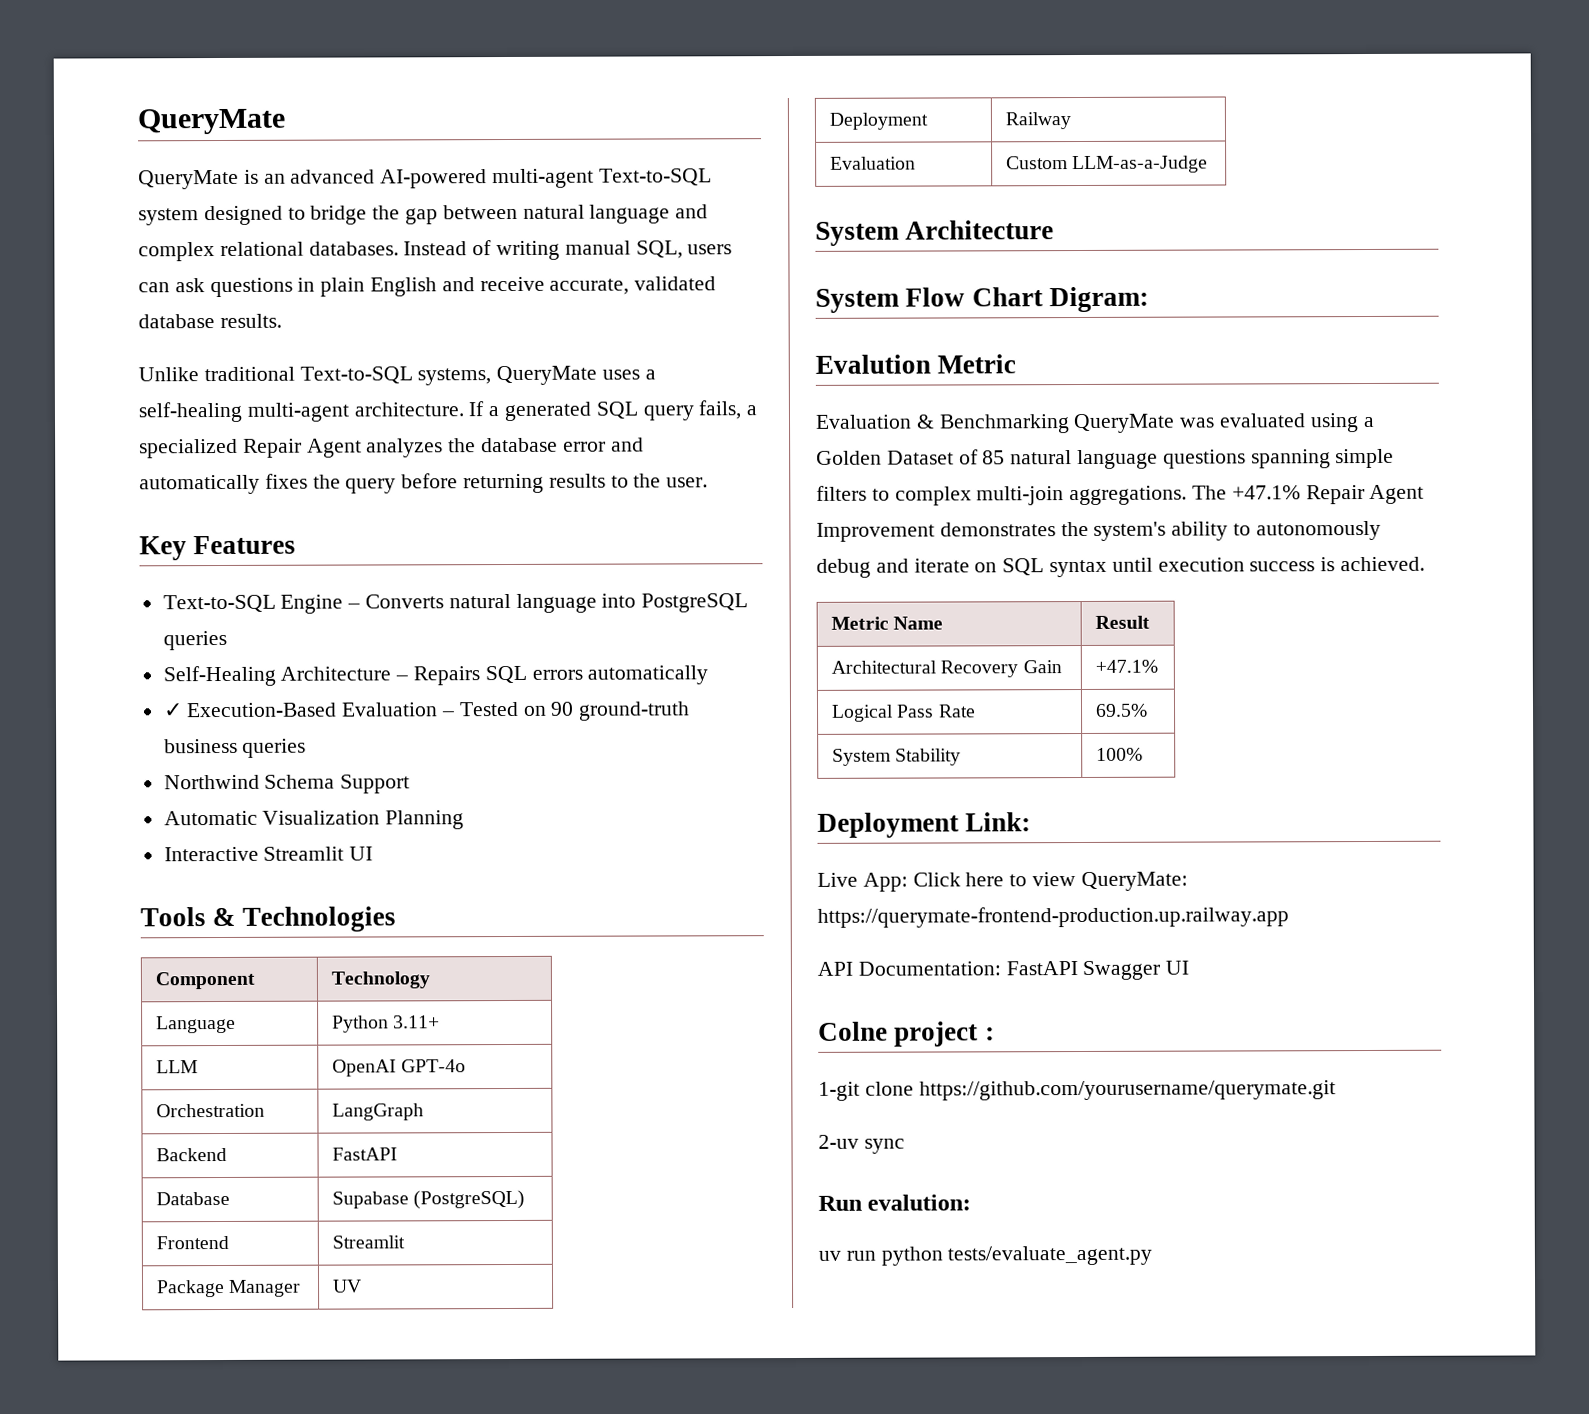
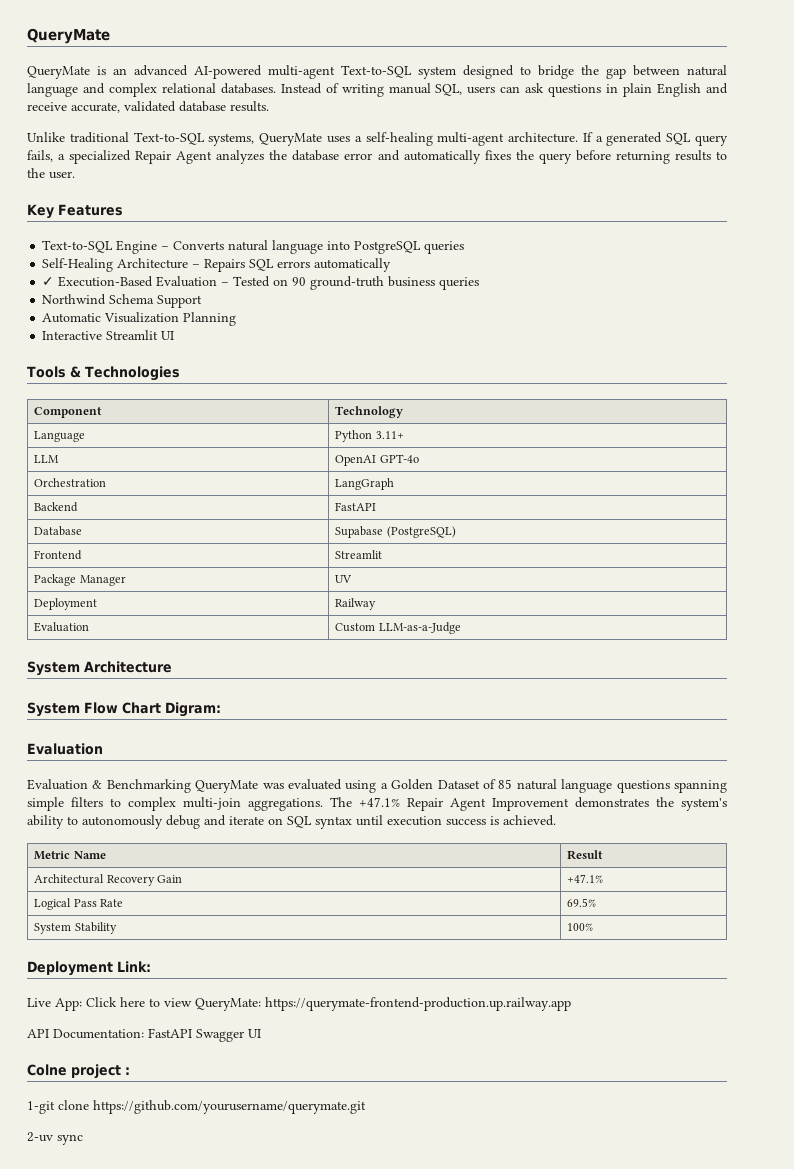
  System Flow Chart Digram:
- Evalution Metric
+ Evaluation
- Run evalution:
- uv run python tests/evaluate_agent.py

